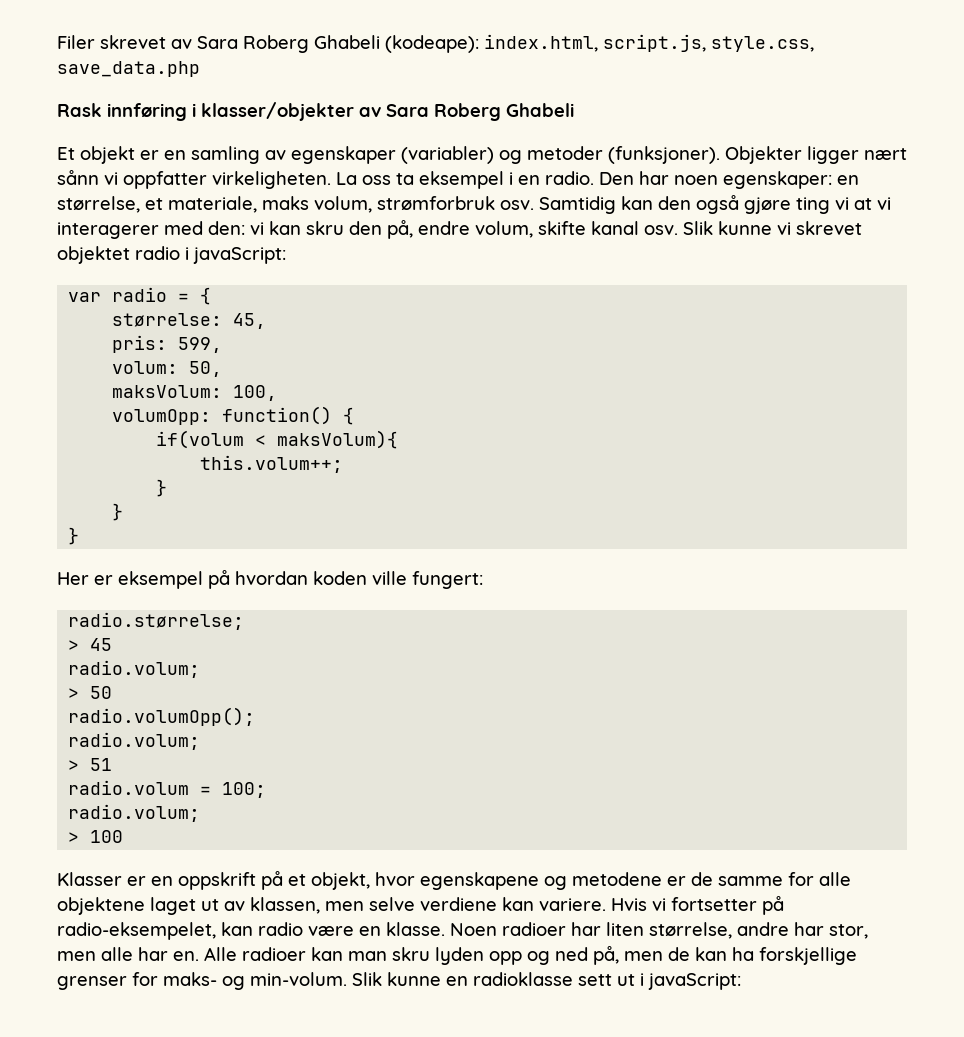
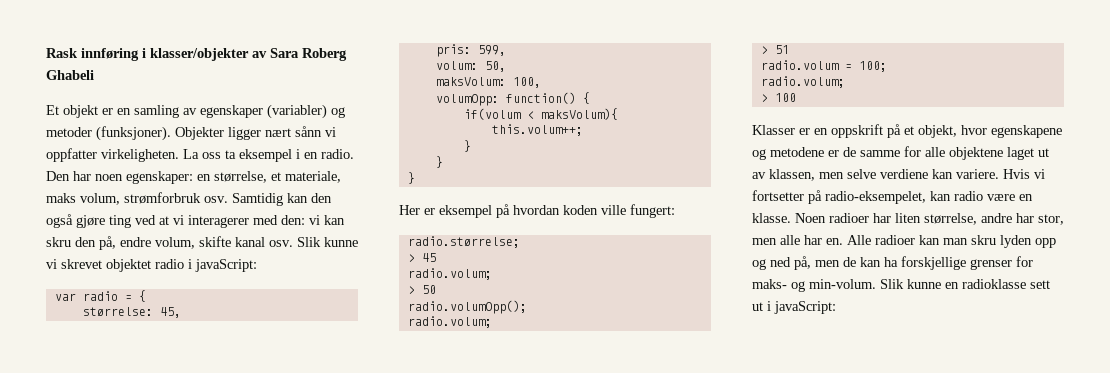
- Filer skrevet av Sara Roberg Ghabeli (kodeape): index.html, script.js, style.css, save_data.php
- Samtidig kan den også gjøre ting vi at vi interagerer med den: vi kan skru den på, endre volum, skifte kanal osv.
+ Samtidig kan den også gjøre ting ved at vi interagerer med den: vi kan skru den på, endre volum, skifte kanal osv.

